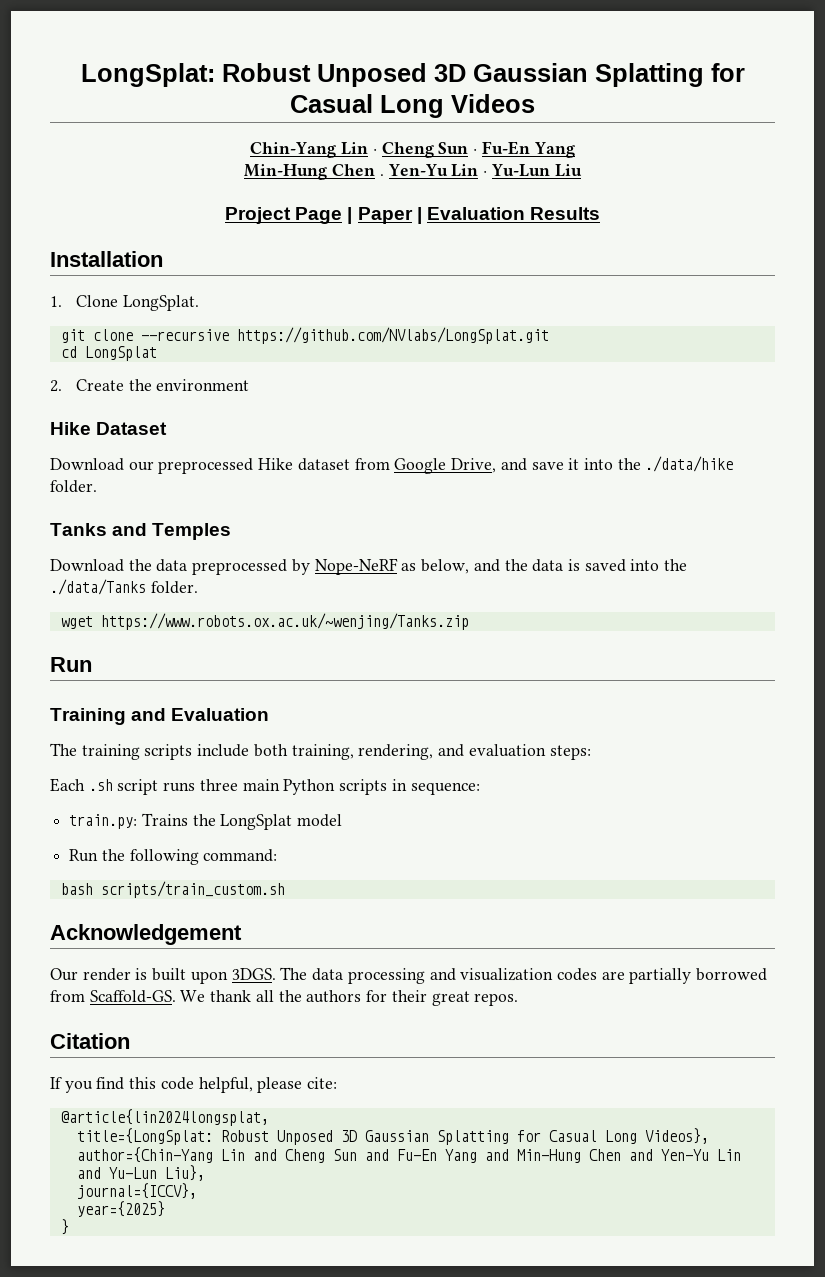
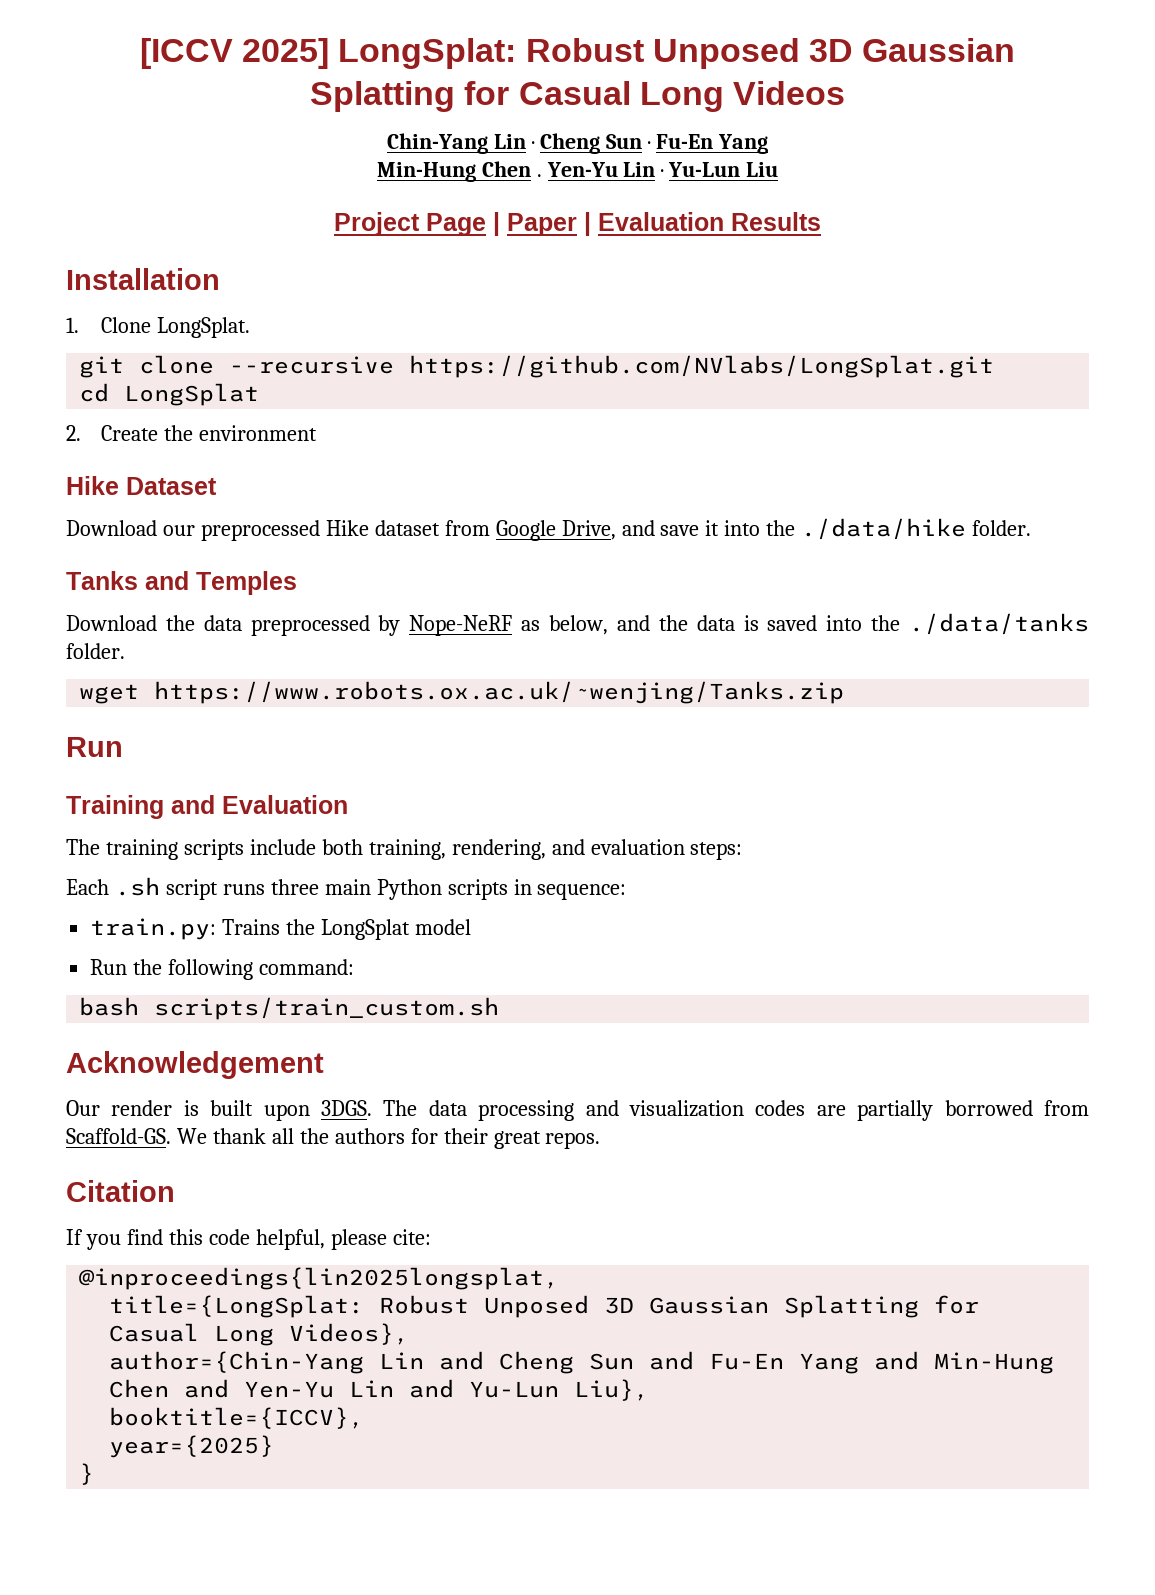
- LongSplat: Robust Unposed 3D Gaussian Splatting for Casual Long Videos
+ [ICCV 2025] LongSplat: Robust Unposed 3D Gaussian Splatting for Casual Long Videos
- Download the data preprocessed by Nope-NeRF as below, and the data is saved into the ./data/Tanks folder.
+ Download the data preprocessed by Nope-NeRF as below, and the data is saved into the ./data/tanks folder.
- @article{lin2024longsplat,
+ @inproceedings{lin2025longsplat,
- journal={ICCV},
+ booktitle={ICCV},

